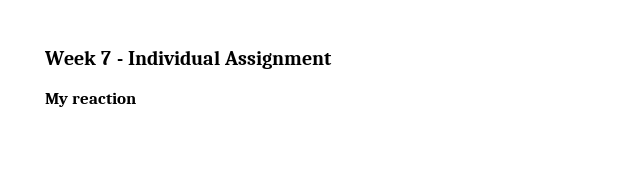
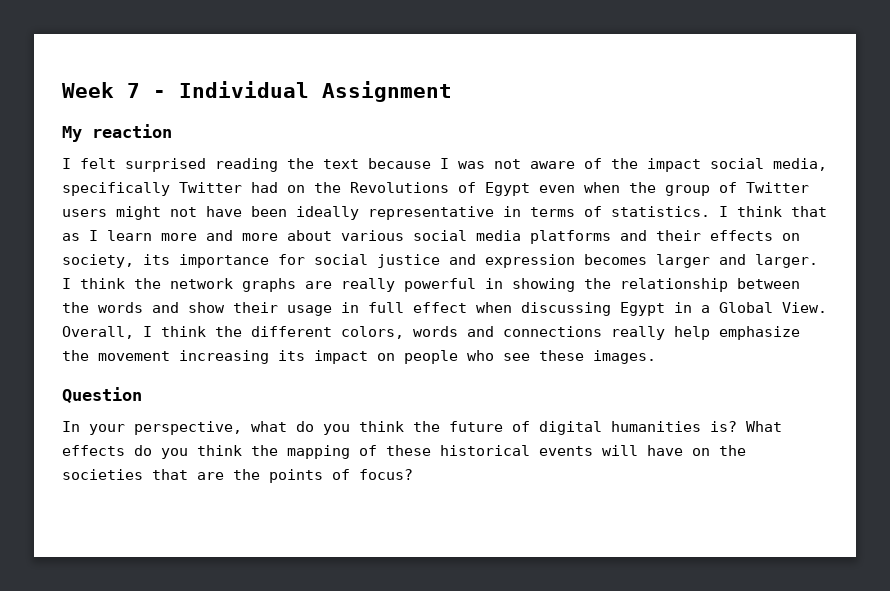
+ I felt surprised reading the text because I was not aware of the impact social media, specifically Twitter had on the Revolutions of Egypt even when the group of Twitter users might not have been ideally representative in terms of statistics. I think that as I learn more and more about various social media platforms and their effects on society, its importance for social justice and expression becomes larger and larger. I think the network graphs are really powerful in showing the relationship between the words and show their usage in full effect when discussing Egypt in a Global View. Overall, I think the different colors, words and connections really help emphasize the movement increasing its impact on people who see these images.
+ Question
+ In your perspective, what do you think the future of digital humanities is? What effects do you think the mapping of these historical events will have on the societies that are the points of focus?

